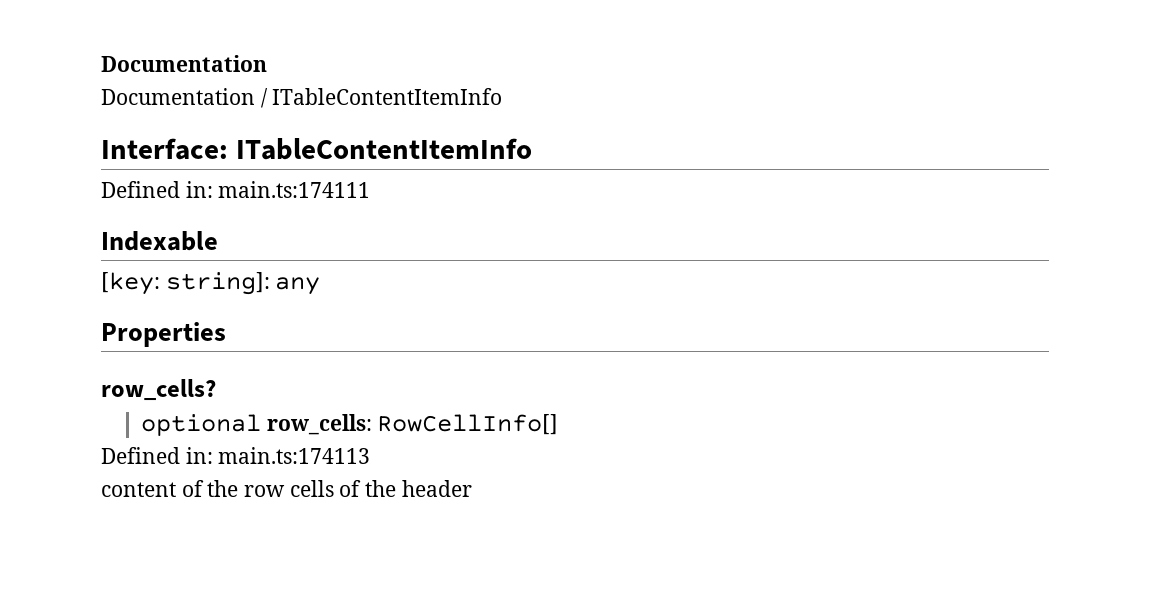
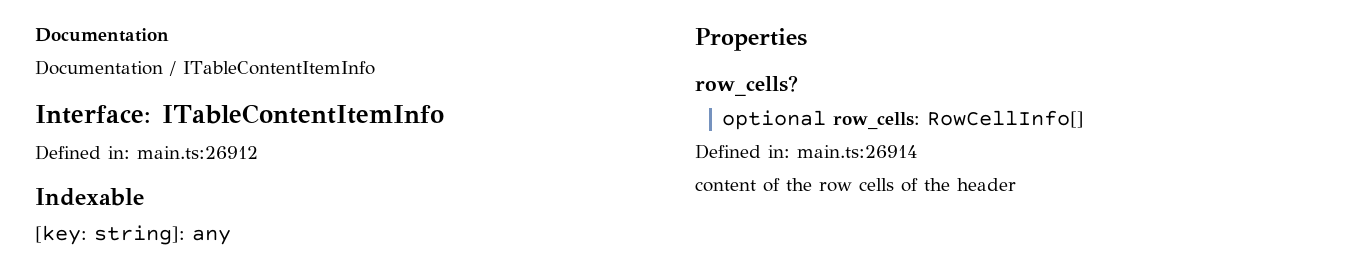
- Defined in: main.ts:174111
+ Defined in: main.ts:26912
- Defined in: main.ts:174113
+ Defined in: main.ts:26914

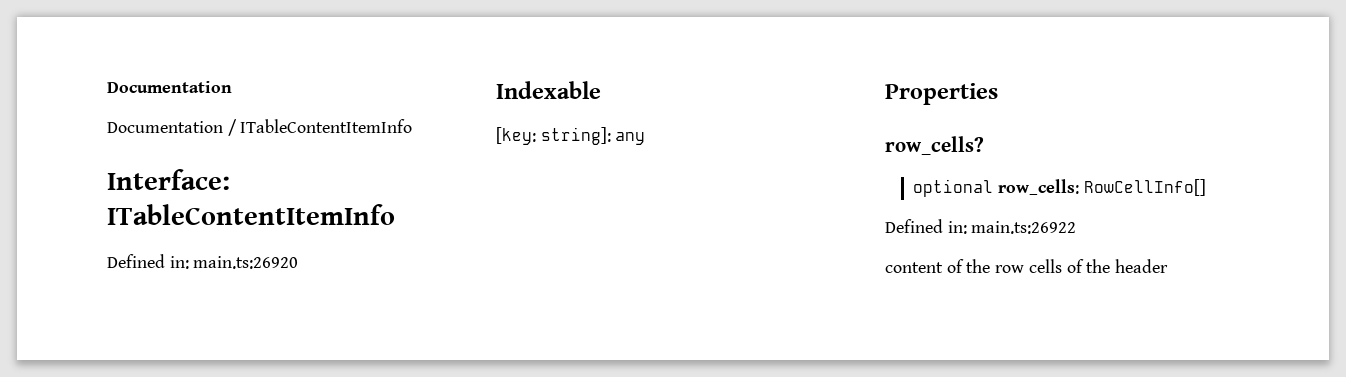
- Defined in: main.ts:26912
+ Defined in: main.ts:26920
- Defined in: main.ts:26914
+ Defined in: main.ts:26922

